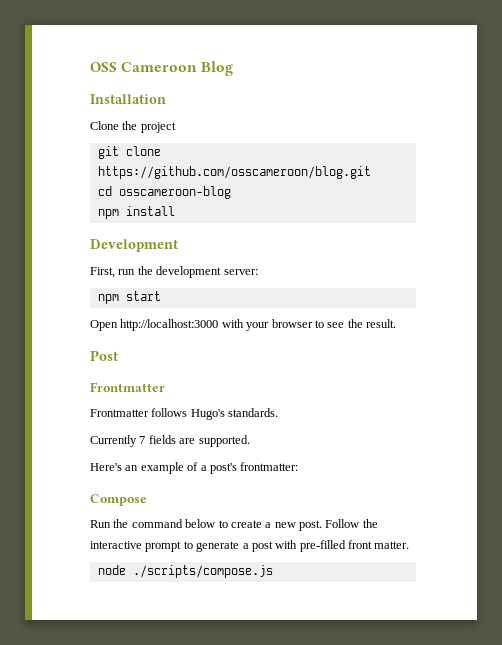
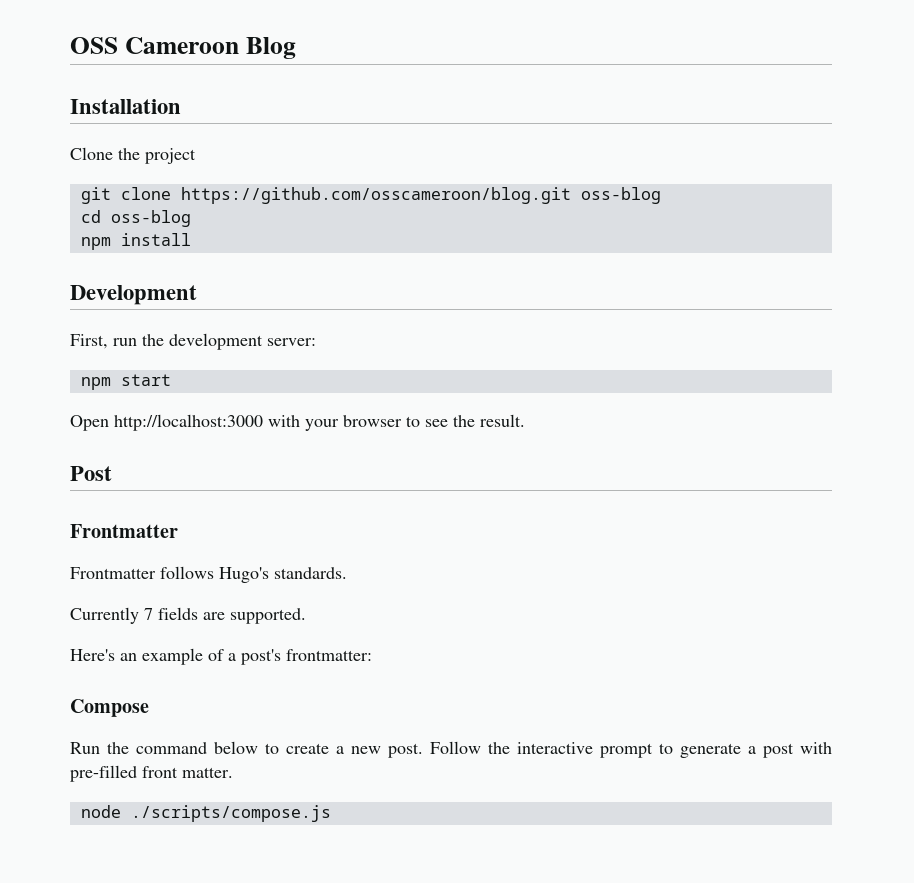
- git clone https://github.com/osscameroon/blog.git
+ git clone https://github.com/osscameroon/blog.git oss-blog
- cd osscameroon-blog
+ cd oss-blog

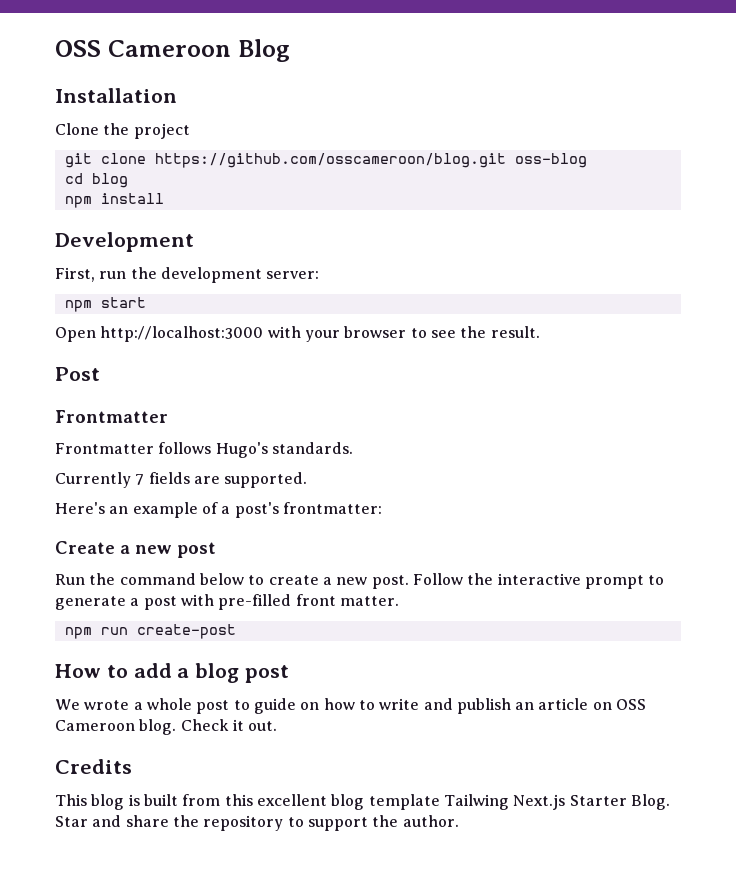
- cd oss-blog
+ cd blog
- Compose
+ Create a new post
- node ./scripts/compose.js
+ npm run create-post
+ How to add a blog post
+ We wrote a whole post to guide on how to write and publish an article on OSS Cameroon blog. Check it out.
+ Credits
+ This blog is built from this excellent blog template Tailwing Next.js Starter Blog. Star and share the repository to support the author.

